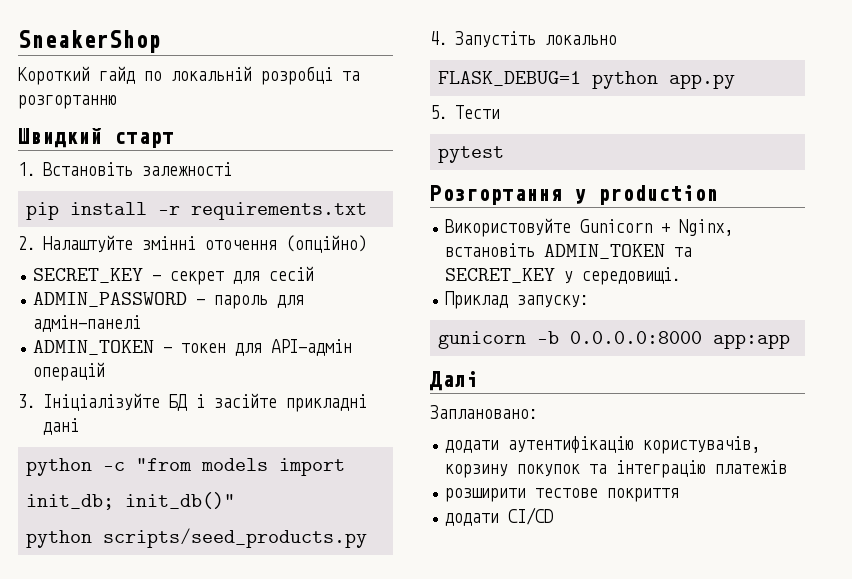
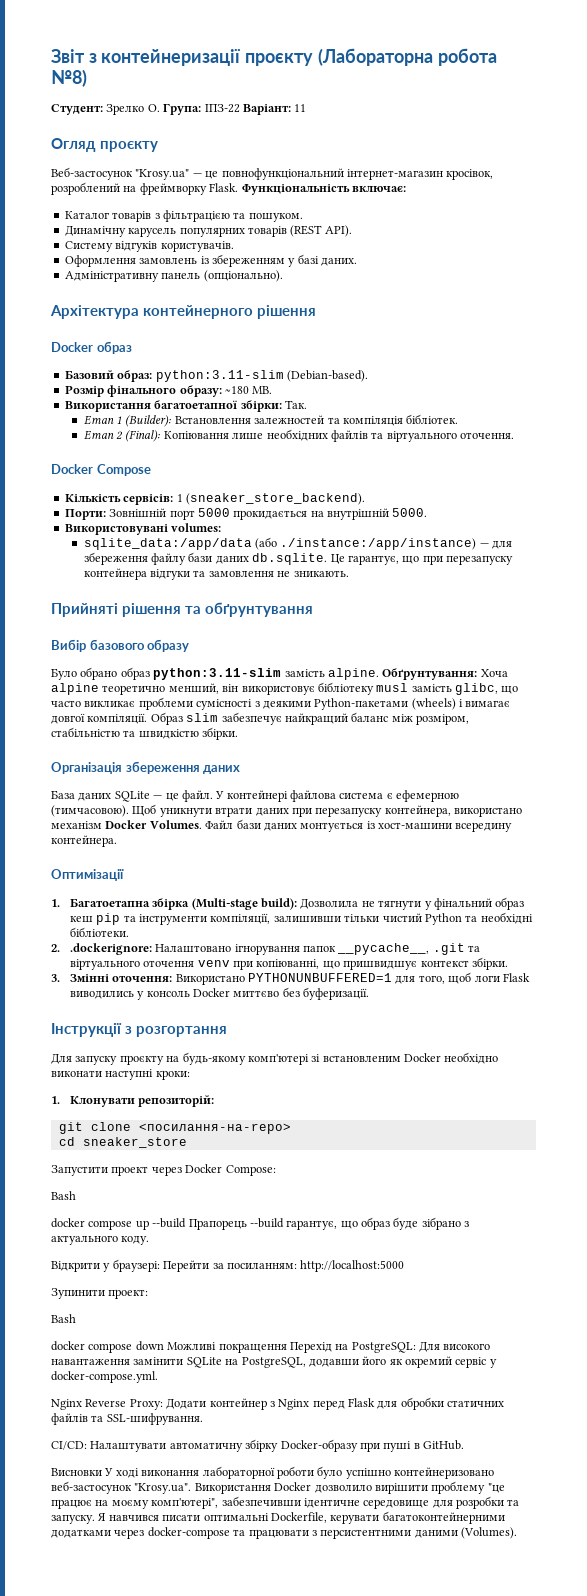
- SneakerShop
- Короткий гайд по локальній розробці та розгортанню
- Швидкий старт
- 1. Встановіть залежності
- pip install -r requirements.txt
- 2. Налаштуйте змінні оточення (опційно)
- SECRET_KEY — секрет для сесій
- ADMIN_PASSWORD — пароль для адмін-панелі
- ADMIN_TOKEN — токен для API-адмін операцій
- 3. Ініціалізуйте БД і засійте прикладні дані
- python -c "from models import init_db; init_db()"
- python scripts/seed_products.py
- 4. Запустіть локально
- FLASK_DEBUG=1 python app.py
- 5. Тести
- pytest
- Розгортання у production
- Використовуйте Gunicorn + Nginx, встановіть ADMIN_TOKEN та SECRET_KEY у середовищі.
- Приклад запуску:
- gunicorn -b 0.0.0.0:8000 app:app
- Далі
- Заплановано:
- додати аутентифікацію користувачів, корзину покупок та інтеграцію платежів
- розширити тестове покриття
- додати CI/CD
+ Звіт з контейнеризації проєкту (Лабораторна робота №8)
+ Студент: Зрелко О. Група: ІПЗ-22 Варіант: 11
+ Огляд проєкту
+ Веб-застосунок "Krosy.ua" — це повнофункціональний інтернет-магазин кросівок, розроблений на фреймворку Flask. Функціональність включає:
+ Каталог товарів з фільтрацією та пошуком.
+ Динамічну карусель популярних товарів (REST API).
+ Систему відгуків користувачів.
+ Оформлення замовлень із збереженням у базі даних.
+ Адміністративну панель (опціонально).
+ Архітектура контейнерного рішення
+ Docker образ
+ Базовий образ: python:3.11-slim (Debian-based).
+ Розмір фінального образу: ~180 MB.
+ Використання багатоетапної збірки: Так.
+ Етап 1 (Builder): Встановлення залежностей та компіляція бібліотек.
+ Етап 2 (Final): Копіювання лише необхідних файлів та віртуального оточення.
+ Docker Compose
+ Кількість сервісів: 1 (sneaker_store_backend).
+ Порти: Зовнішній порт 5000 прокидається на внутрішній 5000.
+ Використовувані volumes:
+ sqlite_data:/app/data (або ./instance:/app/instance) — для збереження файлу бази даних db.sqlite. Це гарантує, що при перезапуску контейнера відгуки та замовлення не зникають.
+ Прийняті рішення та обґрунтування
+ Вибір базового образу
+ Було обрано образ python:3.11-slim замість alpine. Обґрунтування: Хоча alpine теоретично менший, він використовує бібліотеку musl замість glibc, що часто викликає проблеми сумісності з деякими Python-пакетами (wheels) і вимагає довгої компіляції. Образ slim забезпечує найкращий баланс між розміром, стабільністю та швидкістю збірки.
+ Організація збереження даних
+ База даних SQLite — це файл. У контейнері файлова система є ефемерною (тимчасовою). Щоб уникнути втрати даних при перезапуску контейнера, використано механізм Docker Volumes. Файл бази даних монтується із хост-машини всередину контейнера.
+ Оптимізації
+ 1. Багатоетапна збірка (Multi-stage build): Дозволила не тягнути у фінальний образ кеш pip та інструменти компіляції, залишивши тільки чистий Python та необхідні бібліотеки.
+ 2. .dockerignore: Налаштовано ігнорування папок __pycache__, .git та віртуального оточення venv при копіюванні, що пришвидшує контекст збірки.
+ 3. Змінні оточення: Використано PYTHONUNBUFFERED=1 для того, щоб логи Flask виводились у консоль Docker миттєво без буферизації.
+ Інструкції з розгортання
+ Для запуску проєкту на будь-якому комп'ютері зі встановленим Docker необхідно виконати наступні кроки:
+ 1. Клонувати репозиторій:
+ git clone <посилання-на-repo>
+ cd sneaker_store
+ Запустити проект через Docker Compose:
+ Bash
+ docker compose up --build Прапорець --build гарантує, що образ буде зібрано з актуального коду.
+ Відкрити у браузері: Перейти за посиланням: http://localhost:5000
+ Зупинити проект:
+ Bash
+ docker compose down Можливі покращення Перехід на PostgreSQL: Для високого навантаження замінити SQLite на PostgreSQL, додавши його як окремий сервіс у docker-compose.yml.
+ Nginx Reverse Proxy: Додати контейнер з Nginx перед Flask для обробки статичних файлів та SSL-шифрування.
+ CI/CD: Налаштувати автоматичну збірку Docker-образу при пуші в GitHub.
+ Висновки У ході виконання лабораторної роботи було успішно контейнеризовано веб-застосунок "Krosy.ua". Використання Docker дозволило вирішити проблему "це працює на моєму комп'ютері", забезпечивши ідентичне середовище для розробки та запуску. Я навчився писати оптимальні Dockerfile, керувати багатоконтейнерними додатками через docker-compose та працювати з персистентними даними (Volumes).

